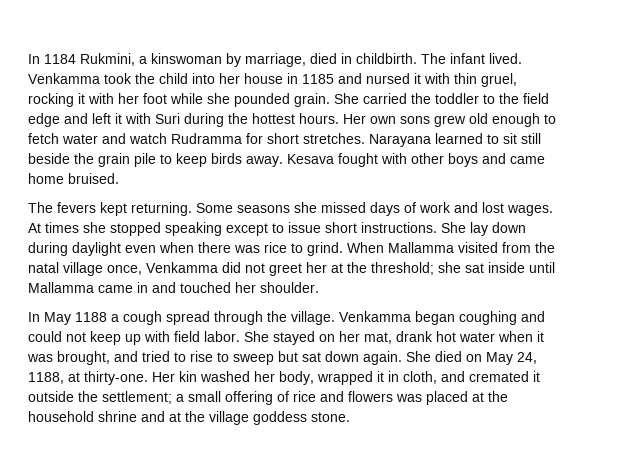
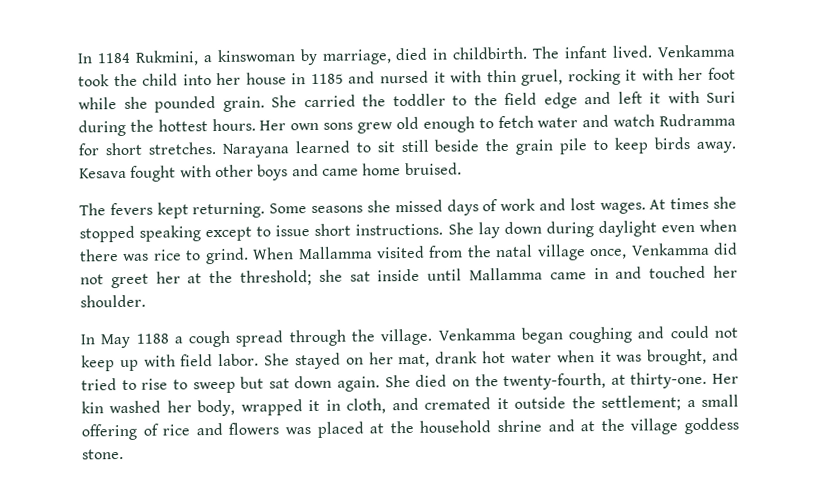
- She died on May 24, 1188, at thirty-one.
+ She died on the twenty-fourth, at thirty-one.

